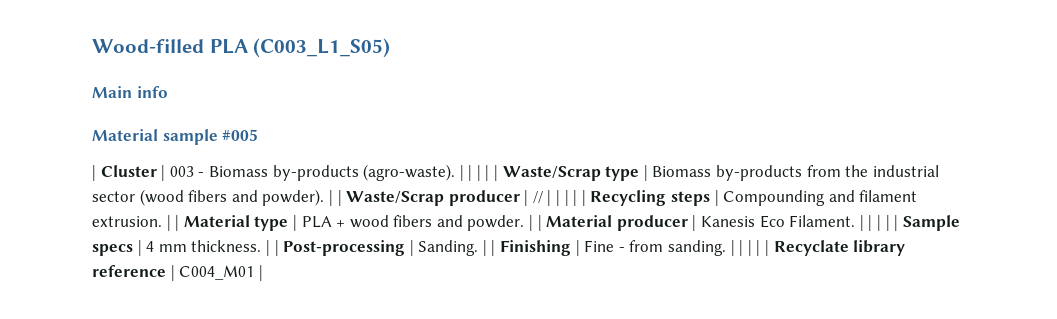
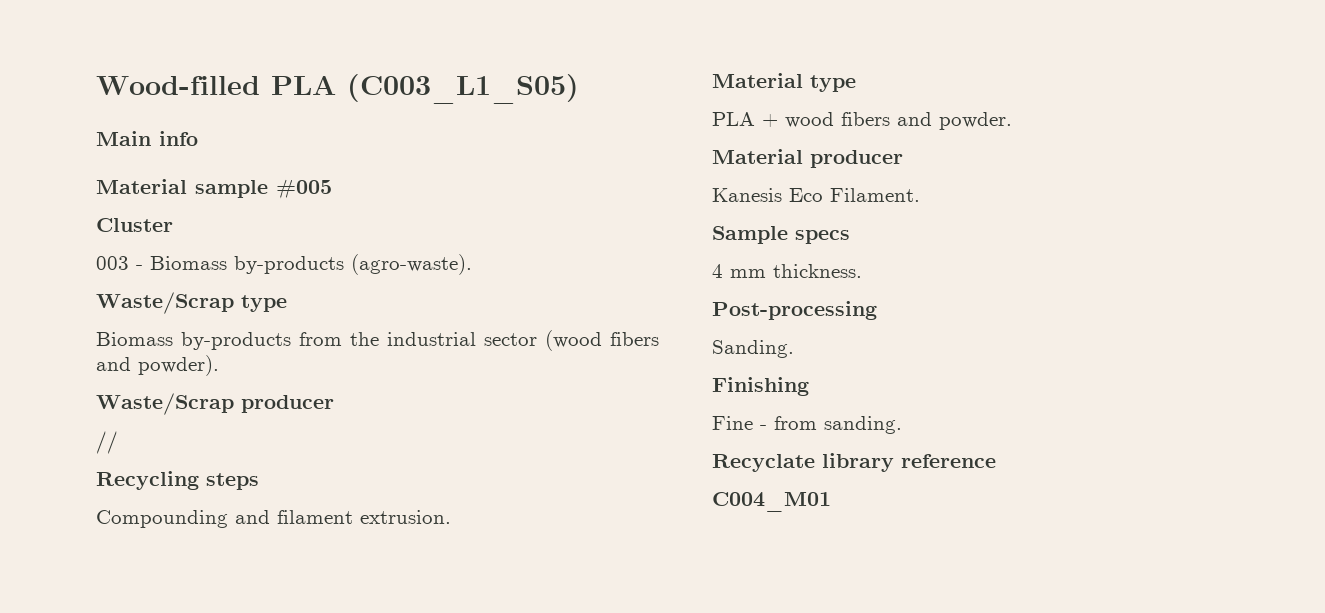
- | Cluster | 003 - Biomass by-products (agro-waste). | | | | | Waste/Scrap type | Biomass by-products from the industrial sector (wood fibers and powder). | | Waste/Scrap producer | // | | | | | Recycling steps | Compounding and filament extrusion. | | Material type | PLA + wood fibers and powder. | | Material producer | Kanesis Eco Filament. | | | | | Sample specs | 4 mm thickness. | | Post-processing | Sanding. | | Finishing | Fine - from sanding. | | | | | Recyclate library reference | C004_M01 |
+ Cluster
+ 003 - Biomass by-products (agro-waste).
+ Waste/Scrap type
+ Biomass by-products from the industrial sector (wood fibers and powder).
+ Waste/Scrap producer
+ //
+ Recycling steps
+ Compounding and filament extrusion.
+ Material type
+ PLA + wood fibers and powder.
+ Material producer
+ Kanesis Eco Filament.
+ Sample specs
+ 4 mm thickness.
+ Post-processing
+ Sanding.
+ Finishing
+ Fine - from sanding.
+ Recyclate library reference
+ C004_M01

